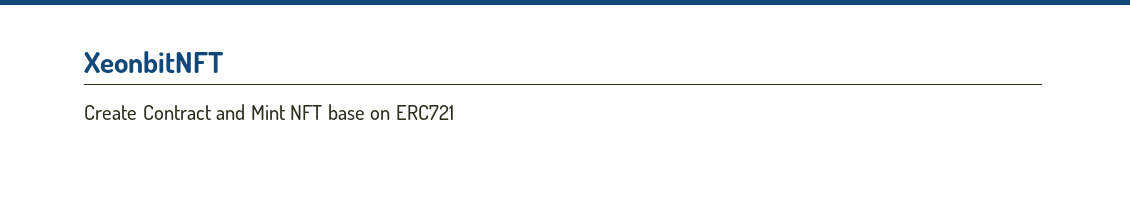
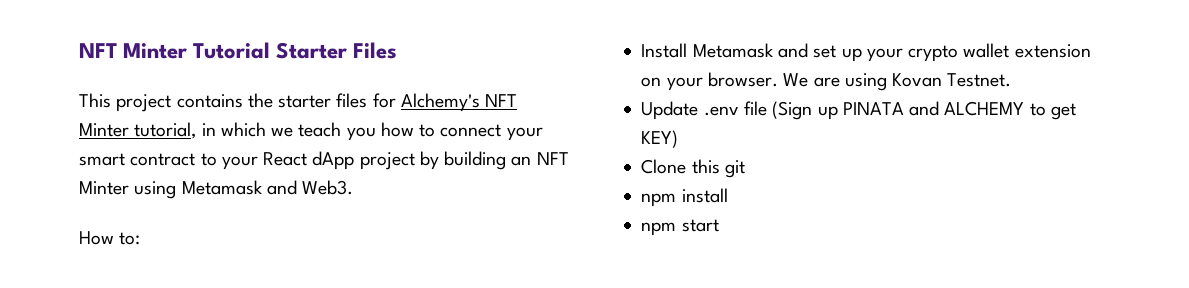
- XeonbitNFT
- Create Contract and Mint NFT base on ERC721
+ NFT Minter Tutorial Starter Files
+ This project contains the starter files for Alchemy's NFT Minter tutorial, in which we teach you how to connect your smart contract to your React dApp project by building an NFT Minter using Metamask and Web3.
+ How to:
+ Install Metamask and set up your crypto wallet extension on your browser. We are using Kovan Testnet.
+ Update .env file (Sign up PINATA and ALCHEMY to get KEY)
+ Clone this git
+ npm install
+ npm start

